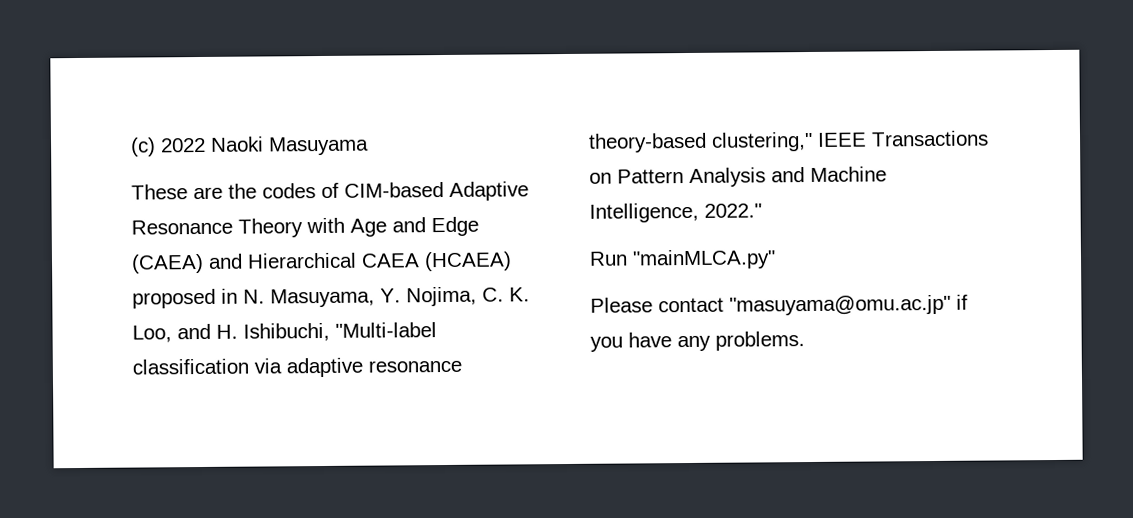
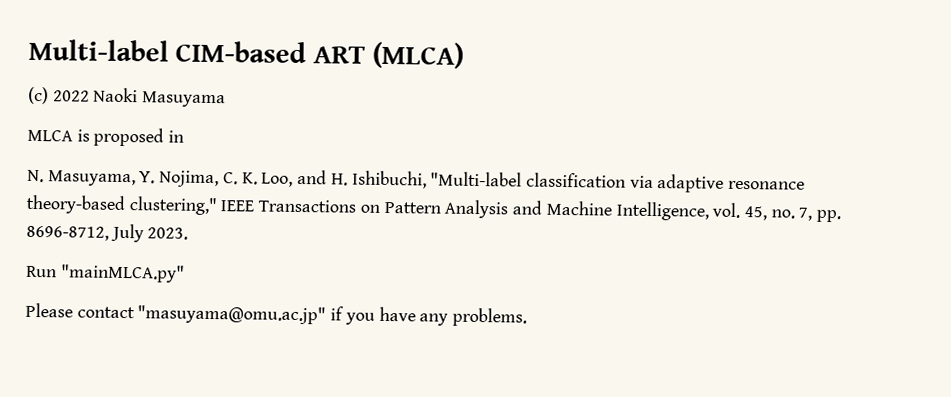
+ Multi-label CIM-based ART (MLCA)
- These are the codes of CIM-based Adaptive Resonance Theory with Age and Edge (CAEA) and Hierarchical CAEA (HCAEA) proposed in N. Masuyama, Y. Nojima, C. K. Loo, and H. Ishibuchi, "Multi-label classification via adaptive resonance theory-based clustering," IEEE Transactions on Pattern Analysis and Machine Intelligence, 2022."
+ MLCA is proposed in
+ N. Masuyama, Y. Nojima, C. K. Loo, and H. Ishibuchi, "Multi-label classification via adaptive resonance theory-based clustering," IEEE Transactions on Pattern Analysis and Machine Intelligence, vol. 45, no. 7, pp. 8696-8712, July 2023.

